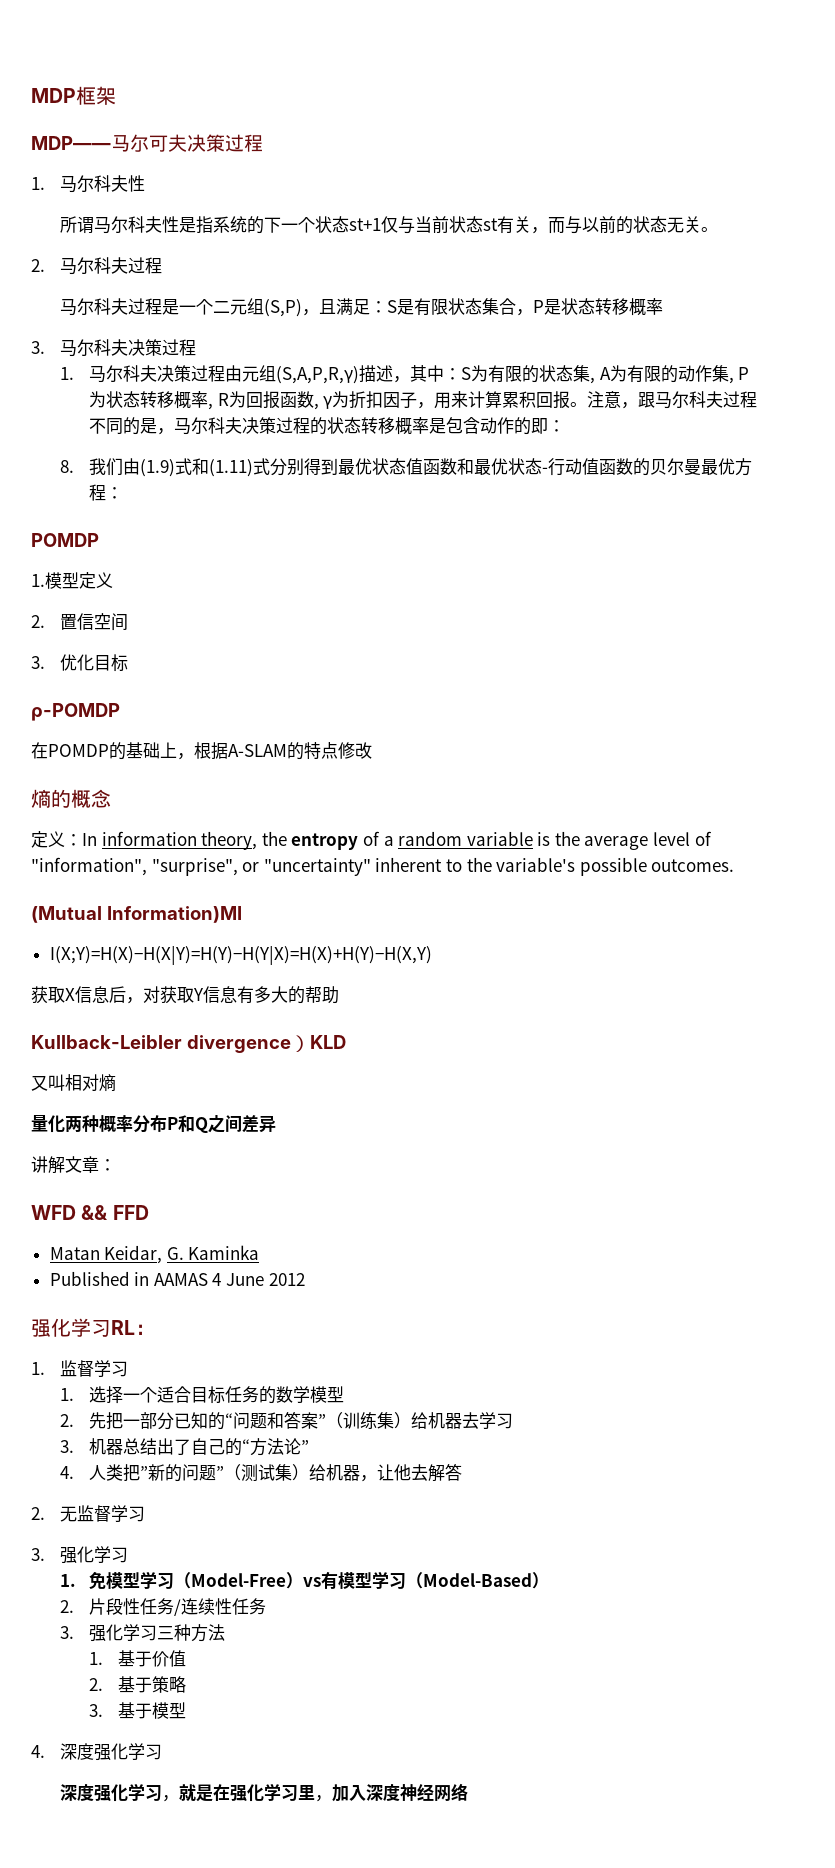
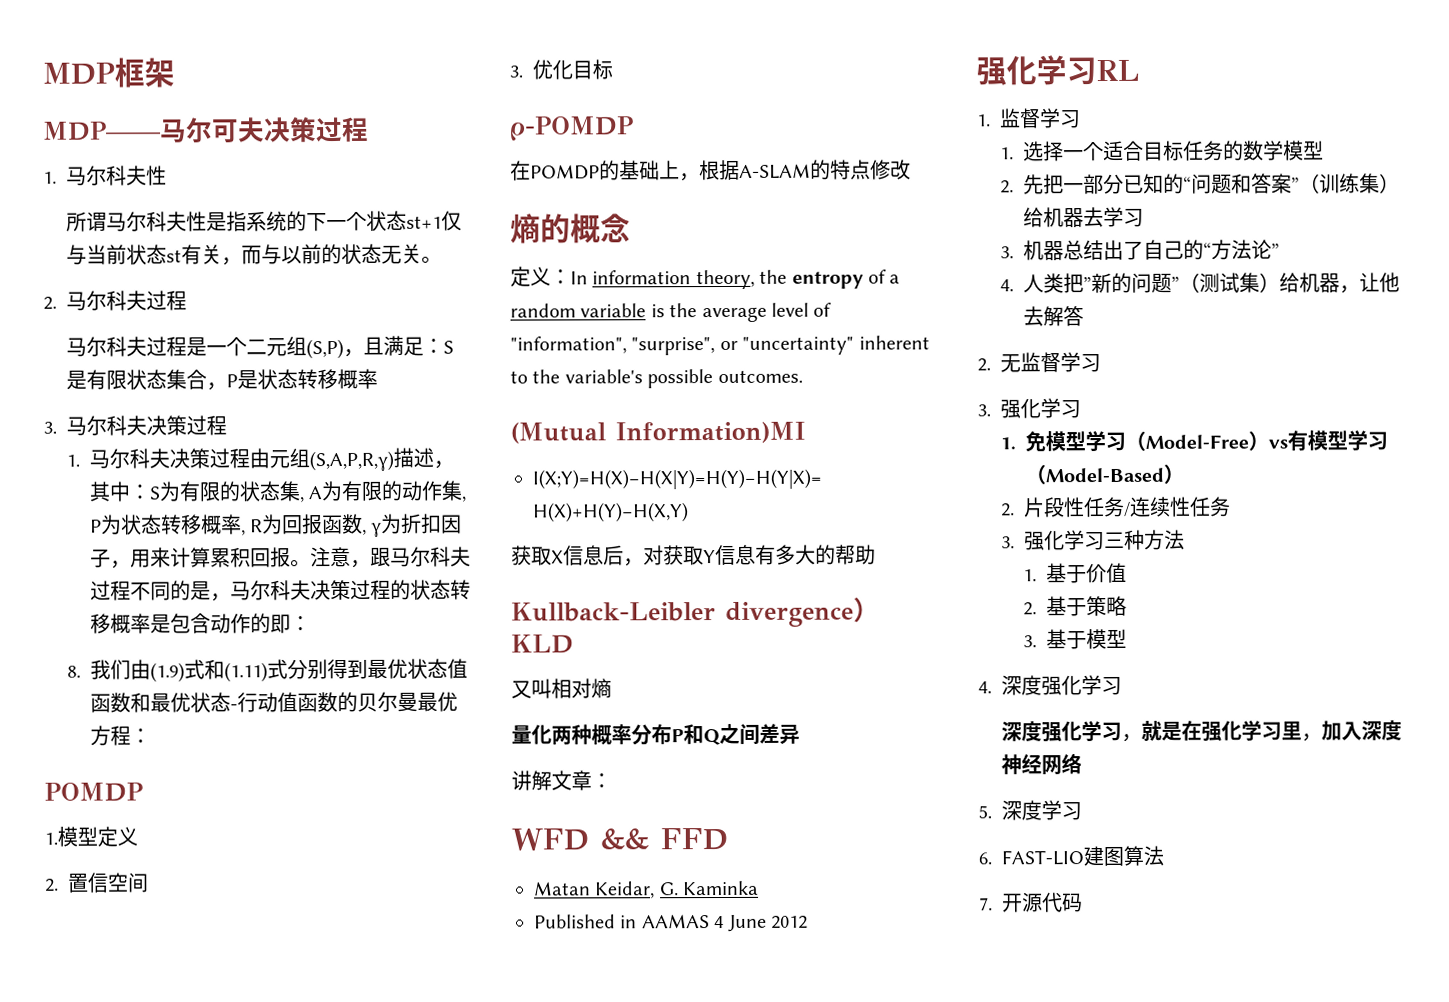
- 强化学习RL：
+ 强化学习RL
+ 5.深度学习
+ 6. FAST-LIO建图算法
+ 7.开源代码

